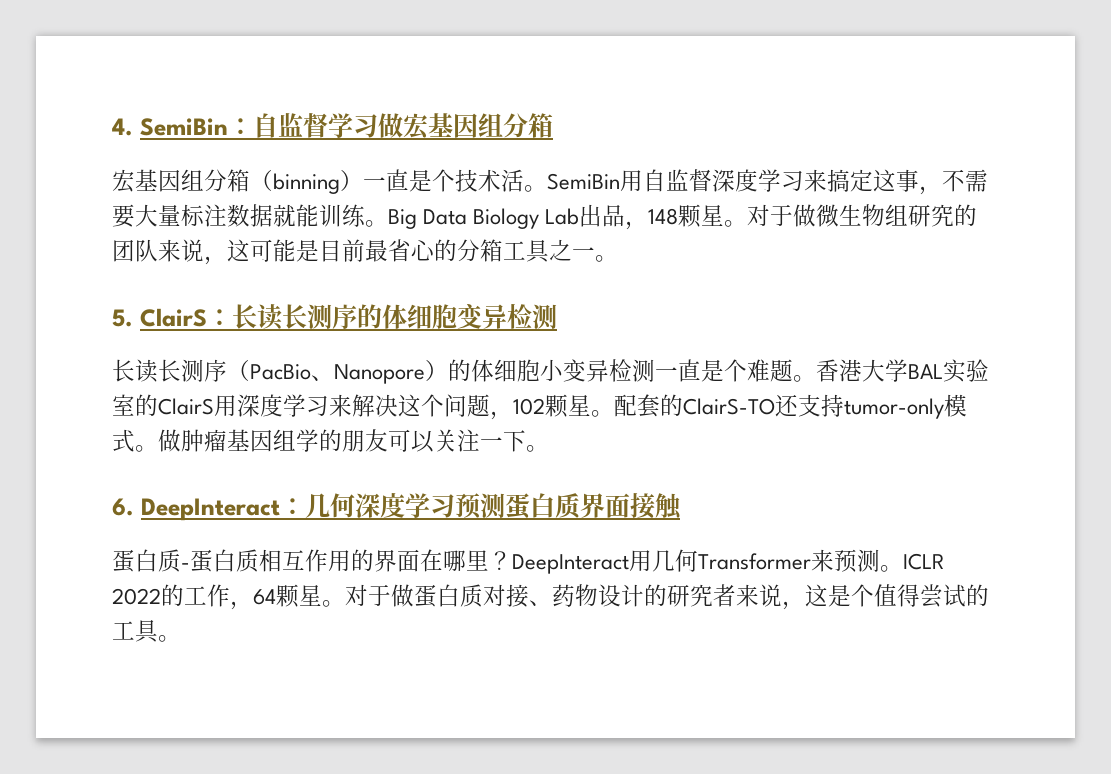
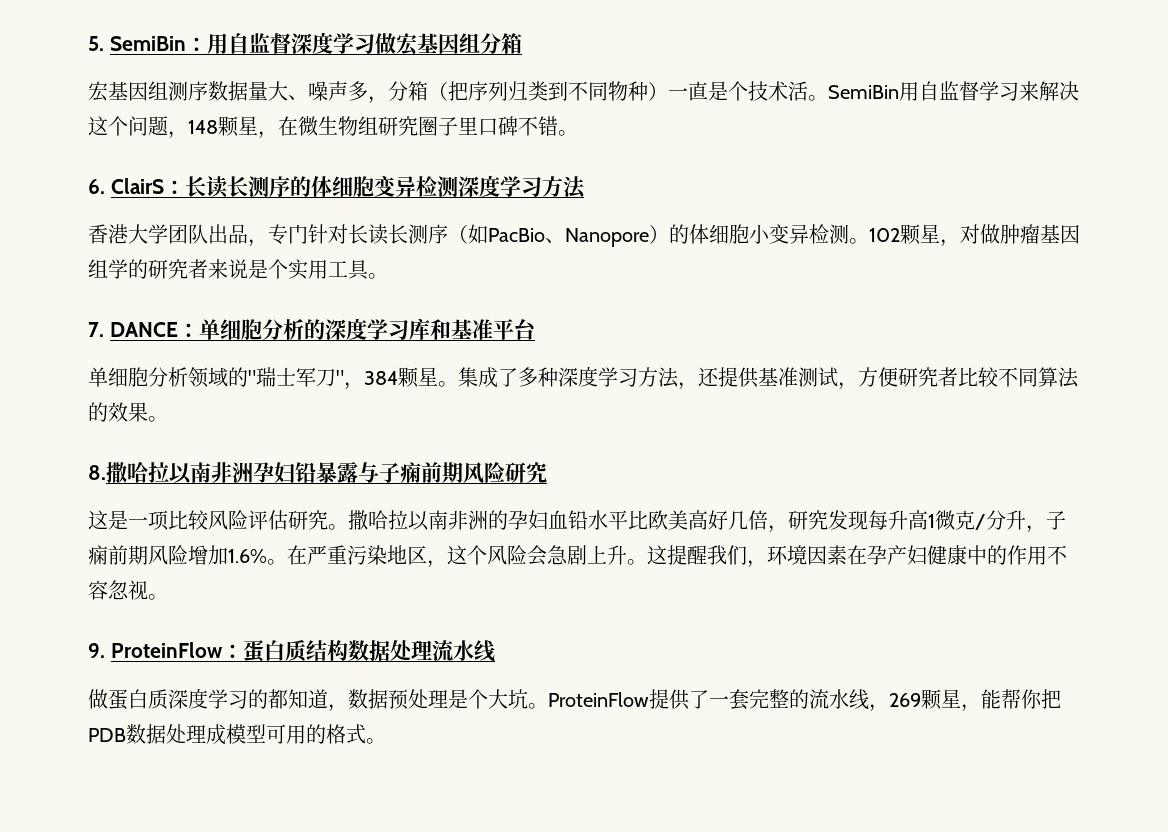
- 4. SemiBin：自监督学习做宏基因组分箱
+ 5. SemiBin：用自监督深度学习做宏基因组分箱
- 宏基因组分箱（binning）一直是个技术活。
+ 宏基因组测序数据量大、噪声多，分箱（把序列归类到不同物种）一直是个技术活。
- SemiBin用自监督深度学习来搞定这事，不需要大量标注数据就能训练。Big Data Biology Lab出品，148颗星。对于做微生物组研究的团队来说，这可能是目前最省心的分箱工具之一。
- 5. ClairS：长读长测序的体细胞变异检测
- 长读长测序（PacBio、Nanopore）的体细胞小变异检测一直是个难题。香港大学BAL实验室的ClairS用深度学习来解决这个问题，102颗星。配套的ClairS-TO还支持tumor-only模式。做肿瘤基因组学的朋友可以关注一下。
- 6. DeepInteract：几何深度学习预测蛋白质界面接触
- 蛋白质-蛋白质相互作用的界面在哪里？DeepInteract用几何Transformer来预测。ICLR 2022的工作，64颗星。对于做蛋白质对接、药物设计的研究者来说，这是个值得尝试的工具。
+ SemiBin用自监督学习来解决这个问题，148颗星，在微生物组研究圈子里口碑不错。
+ 6. ClairS：长读长测序的体细胞变异检测深度学习方法
+ 香港大学团队出品，专门针对长读长测序（如PacBio、Nanopore）的体细胞小变异检测。102颗星，对做肿瘤基因组学的研究者来说是个实用工具。
+ 7. DANCE：单细胞分析的深度学习库和基准平台
+ 单细胞分析领域的"瑞士军刀"，384颗星。集成了多种深度学习方法，还提供基准测试，方便研究者比较不同算法的效果。
+ 8.撒哈拉以南非洲孕妇铅暴露与子痫前期风险研究
+ 这是一项比较风险评估研究。撒哈拉以南非洲的孕妇血铅水平比欧美高好几倍，研究发现每升高1微克/分升，子痫前期风险增加1.6%。在严重污染地区，这个风险会急剧上升。这提醒我们，环境因素在孕产妇健康中的作用不容忽视。
+ 9. ProteinFlow：蛋白质结构数据处理流水线
+ 做蛋白质深度学习的都知道，数据预处理是个大坑。ProteinFlow提供了一套完整的流水线，269颗星，能帮你把PDB数据处理成模型可用的格式。

